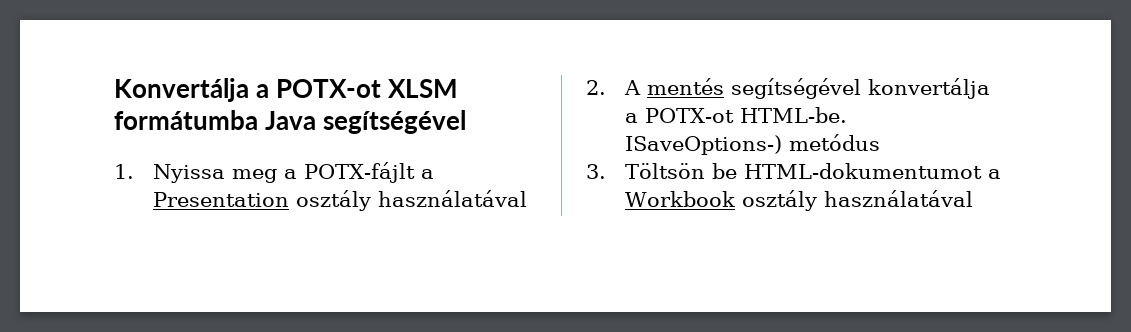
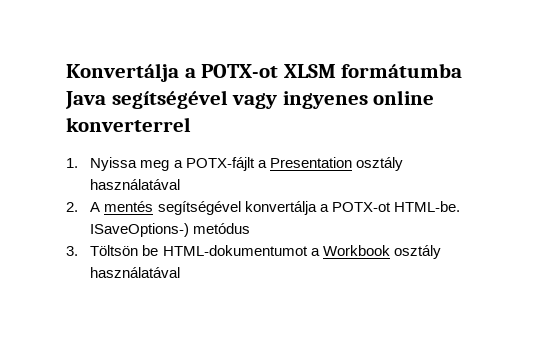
- Konvertálja a POTX-ot XLSM formátumba Java segítségével
+ Konvertálja a POTX-ot XLSM formátumba Java segítségével vagy ingyenes online konverterrel

